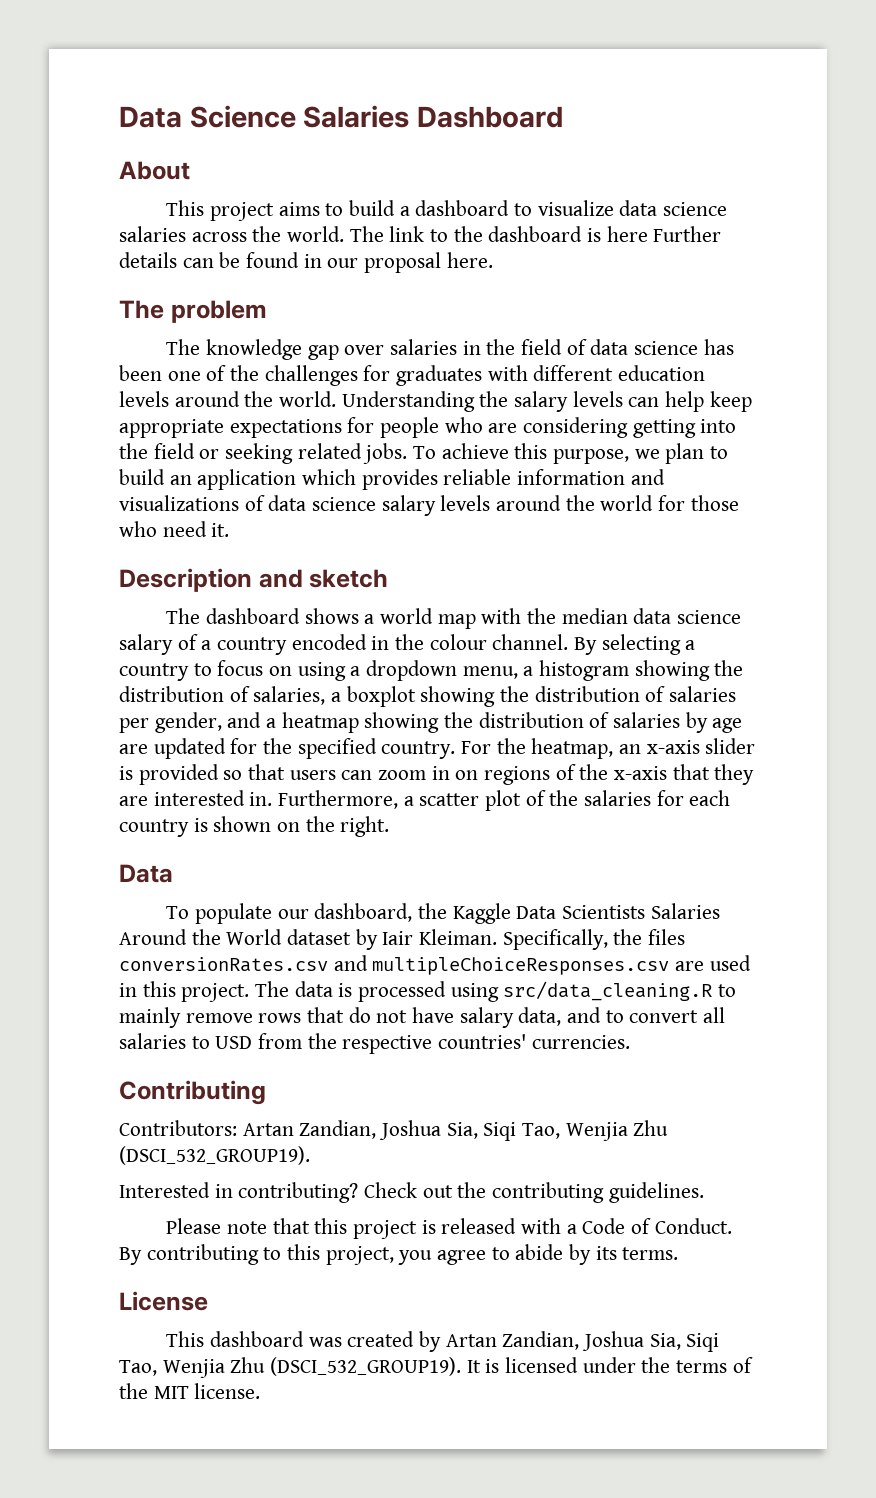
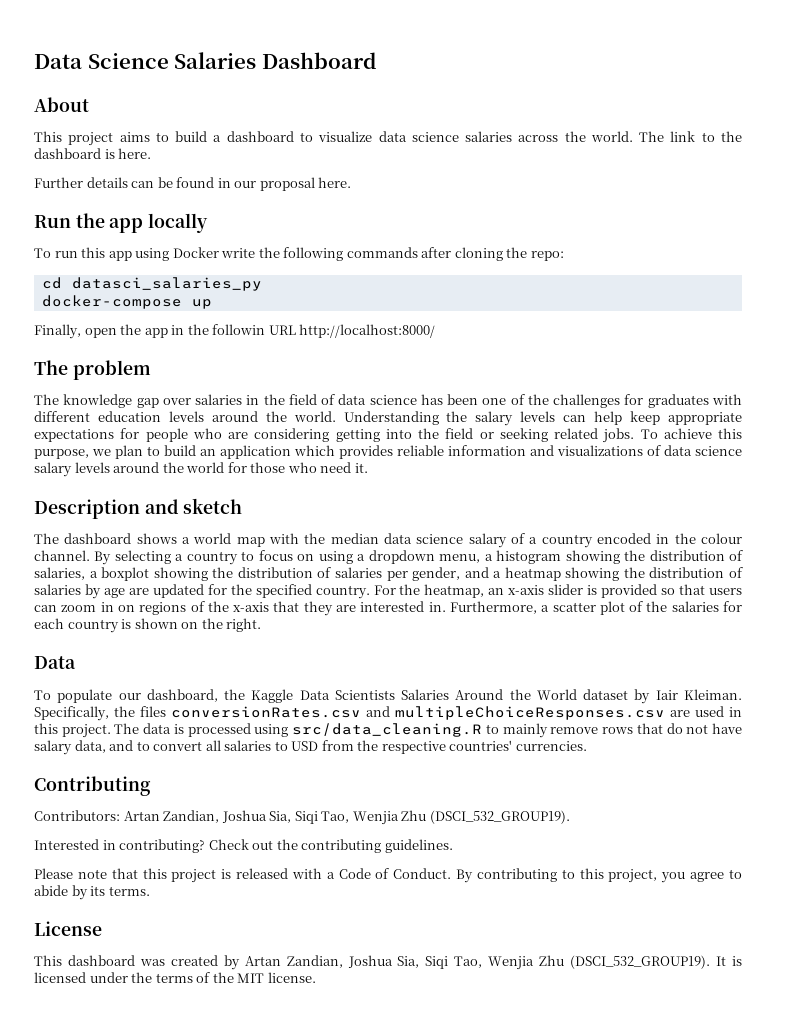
- The link to the dashboard is here Further details can be found in our proposal here.
+ The link to the dashboard is here.
+ Further details can be found in our proposal here.
+ Run the app locally
+ To run this app using Docker write the following commands after cloning the repo:
+ cd datasci_salaries_py
+ docker-compose up
+ Finally, open the app in the followin URL http://localhost:8000/

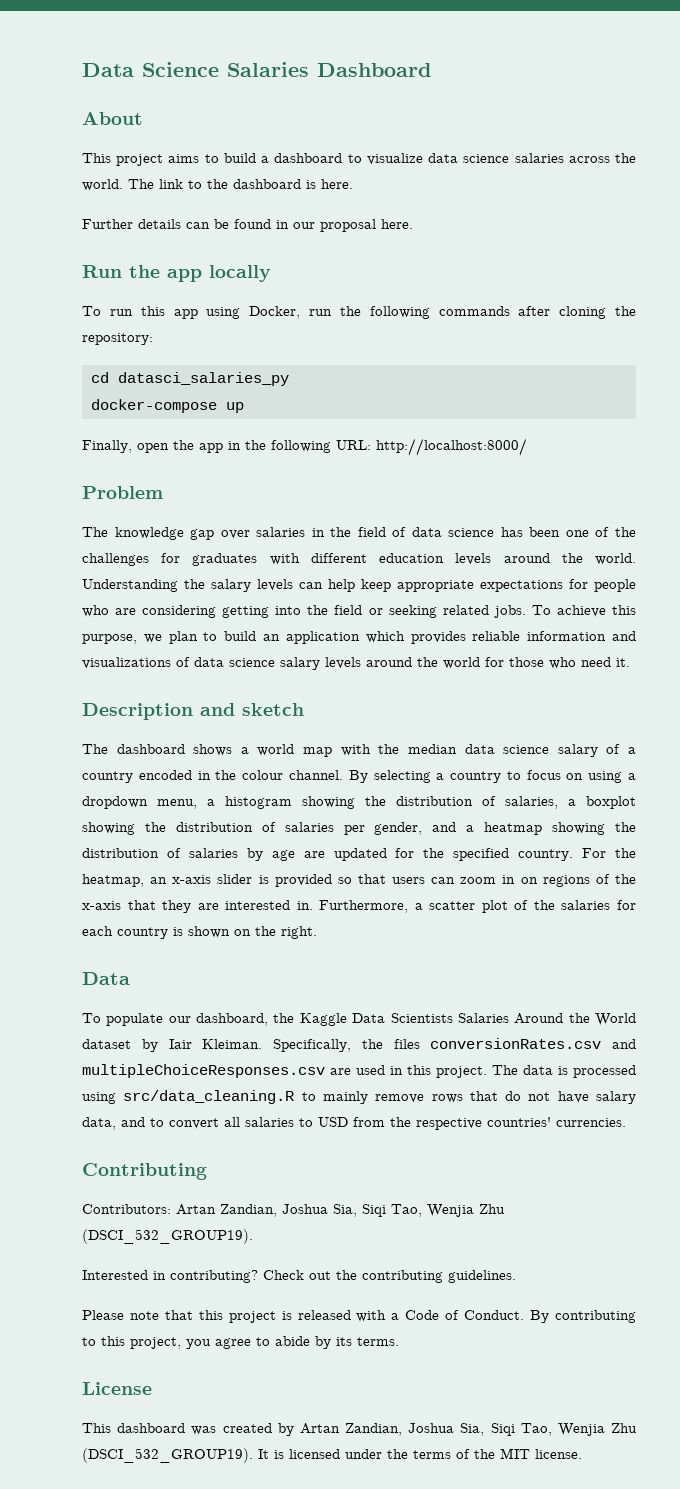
- To run this app using Docker write the following commands after cloning the repo:
+ To run this app using Docker, run the following commands after cloning the repository:
- Finally, open the app in the followin URL http://localhost:8000/
+ Finally, open the app in the following URL: http://localhost:8000/
- The problem
+ Problem

